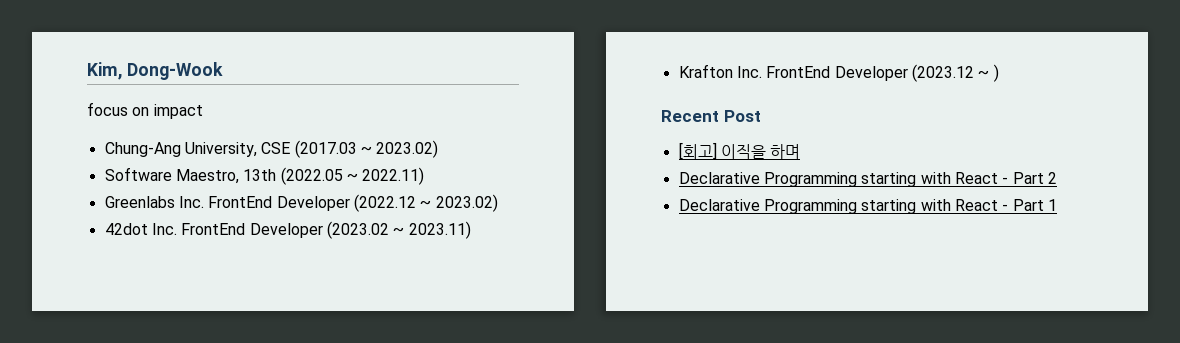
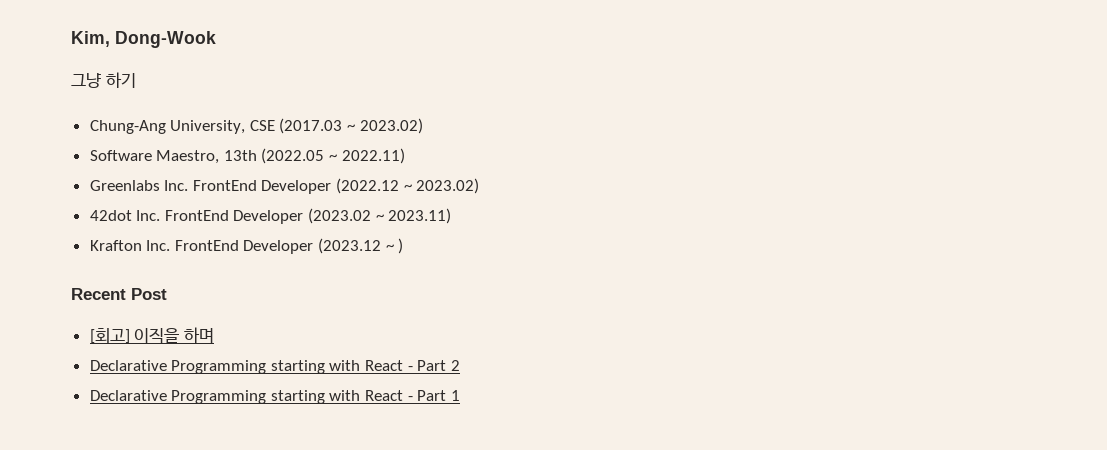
- focus on impact
+ 그냥 하기

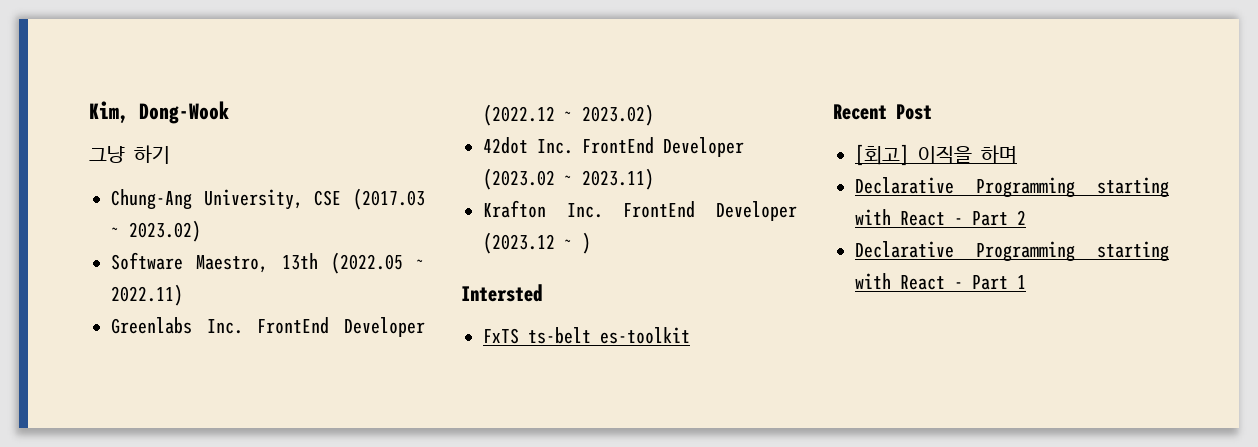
+ Intersted
+ FxTS ts-belt es-toolkit

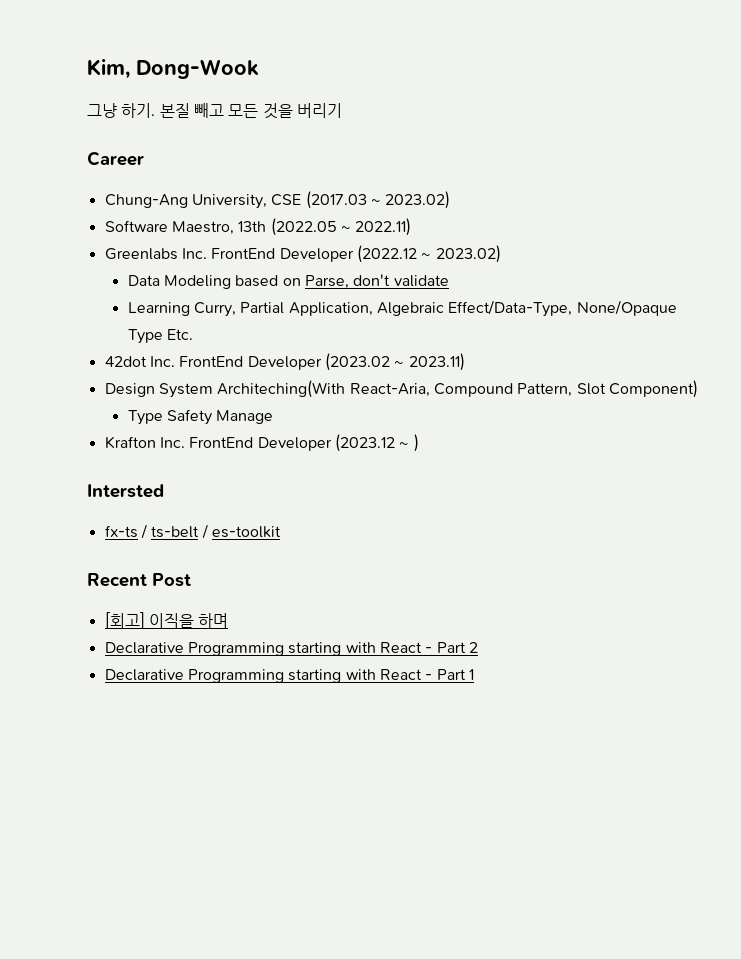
- 그냥 하기
+ 그냥 하기. 본질 빼고 모든 것을 버리기
+ Career
+ Data Modeling based on Parse, don't validate
+ Learning Curry, Partial Application, Algebraic Effect/Data-Type, None/Opaque Type Etc.
+ Design System Architeching(With React-Aria, Compound Pattern, Slot Component)
+ Type Safety Manage
- FxTS ts-belt es-toolkit
+ fx-ts / ts-belt / es-toolkit

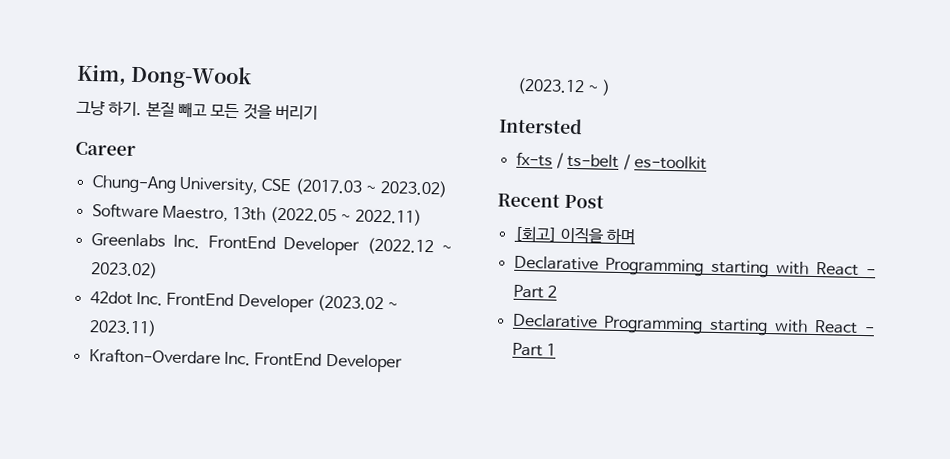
- Data Modeling based on Parse, don't validate
- Learning Curry, Partial Application, Algebraic Effect/Data-Type, None/Opaque Type Etc.
- Design System Architeching(With React-Aria, Compound Pattern, Slot Component)
- Type Safety Manage
- Krafton Inc. FrontEnd Developer (2023.12 ~ )
+ Krafton-Overdare Inc. FrontEnd Developer (2023.12 ~ )

